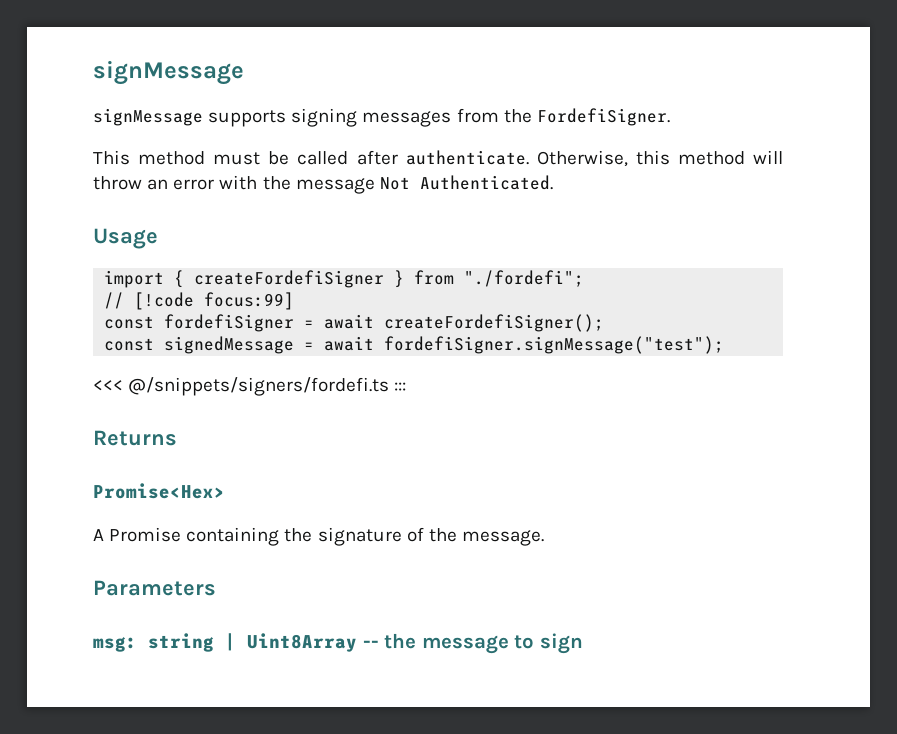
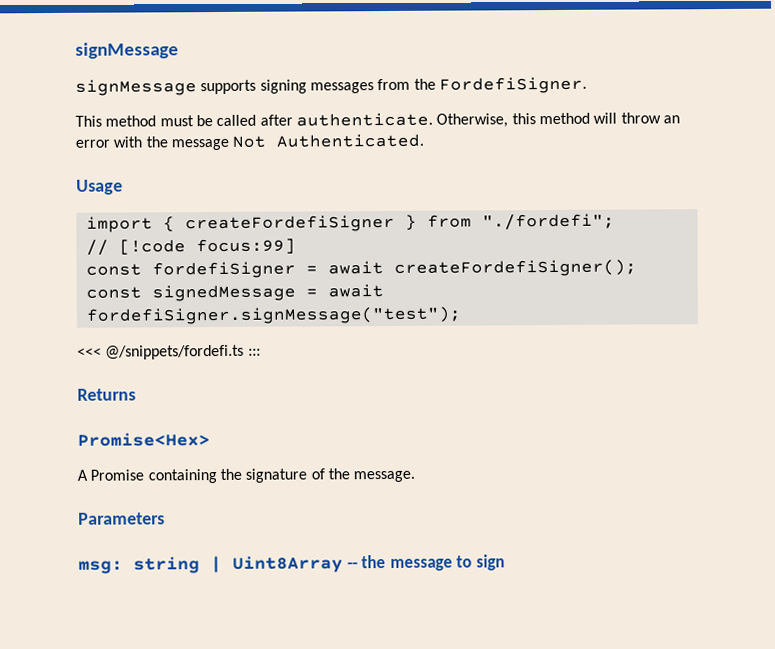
- <<< @/snippets/signers/fordefi.ts :::
+ <<< @/snippets/fordefi.ts :::

